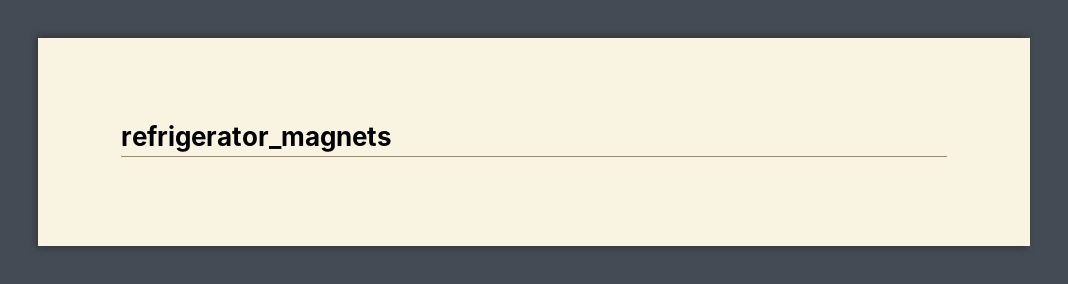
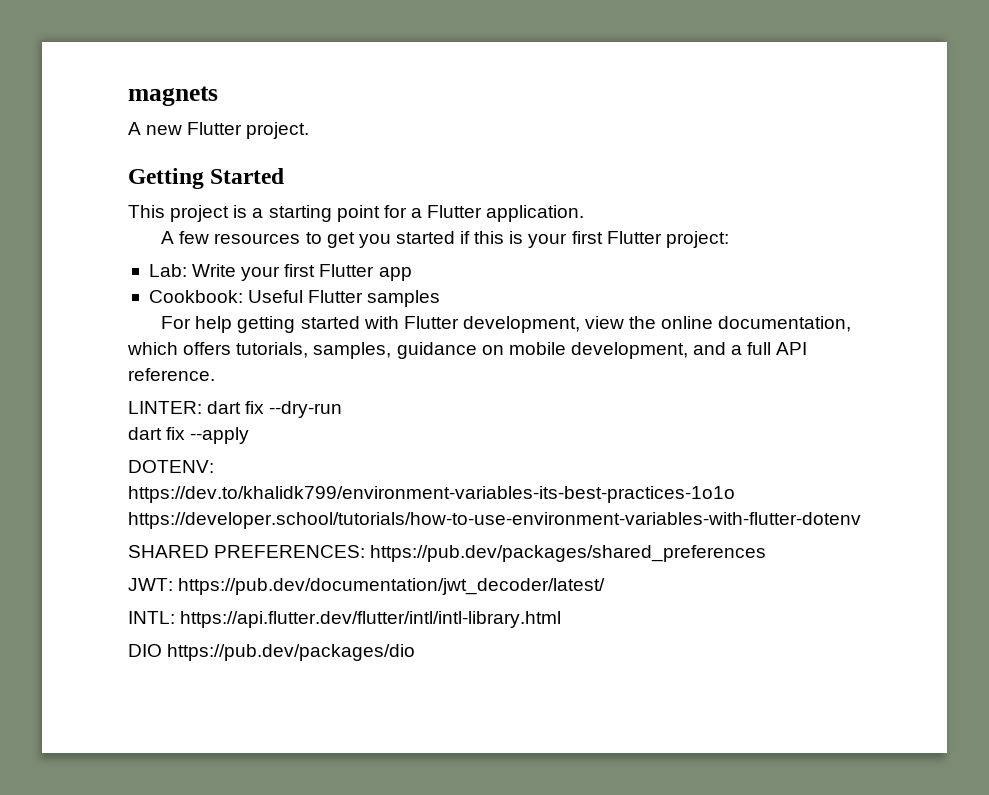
- refrigerator_magnets
+ magnets
+ A new Flutter project.
+ Getting Started
+ This project is a starting point for a Flutter application.
+ A few resources to get you started if this is your first Flutter project:
+ Lab: Write your first Flutter app
+ Cookbook: Useful Flutter samples
+ For help getting started with Flutter development, view the online documentation, which offers tutorials, samples, guidance on mobile development, and a full API reference.
+ LINTER: dart fix --dry-run
+ dart fix --apply
+ DOTENV:
+ https://dev.to/khalidk799/environment-variables-its-best-practices-1o1o https://developer.school/tutorials/how-to-use-environment-variables-with-flutter-dotenv
+ SHARED PREFERENCES: https://pub.dev/packages/shared_preferences
+ JWT: https://pub.dev/documentation/jwt_decoder/latest/
+ INTL: https://api.flutter.dev/flutter/intl/intl-library.html
+ DIO https://pub.dev/packages/dio

